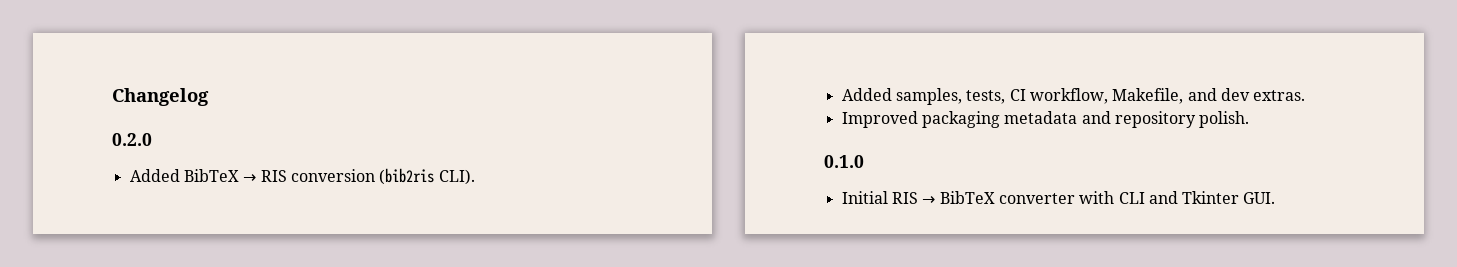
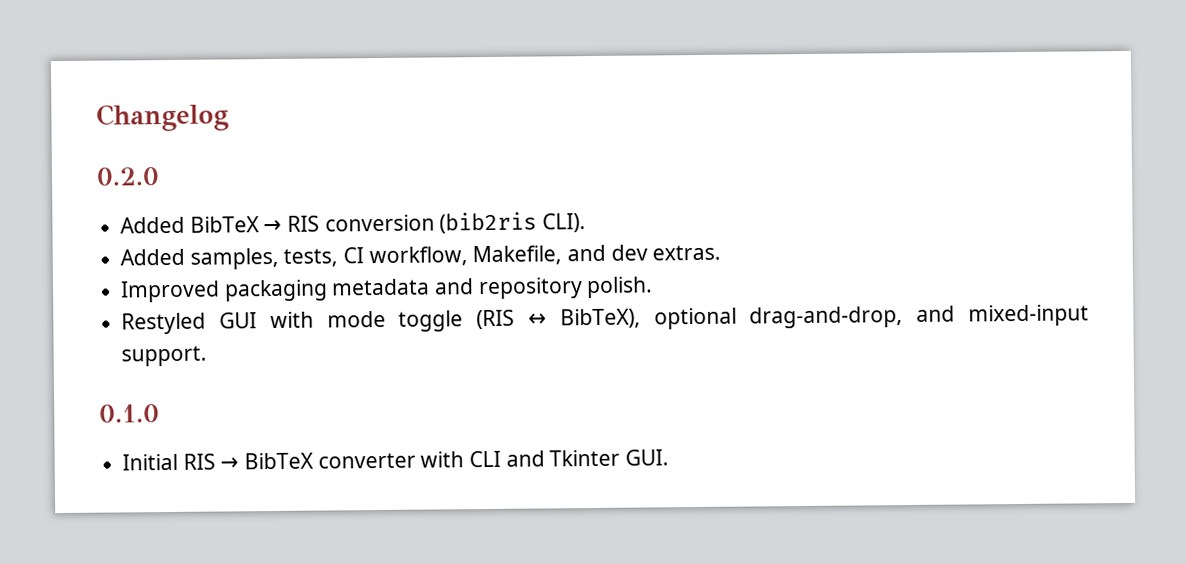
+ Restyled GUI with mode toggle (RIS ↔ BibTeX), optional drag-and-drop, and mixed-input support.

